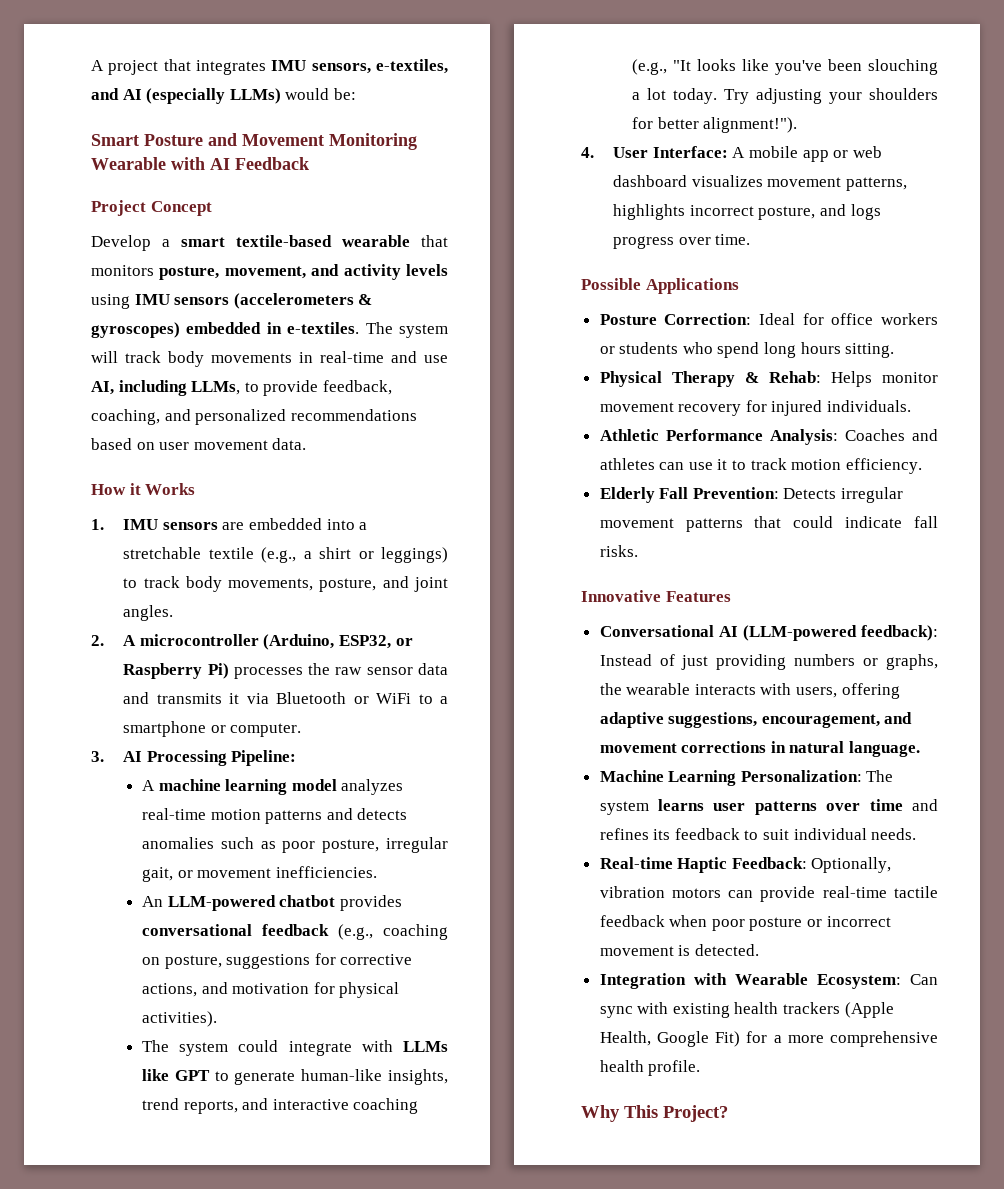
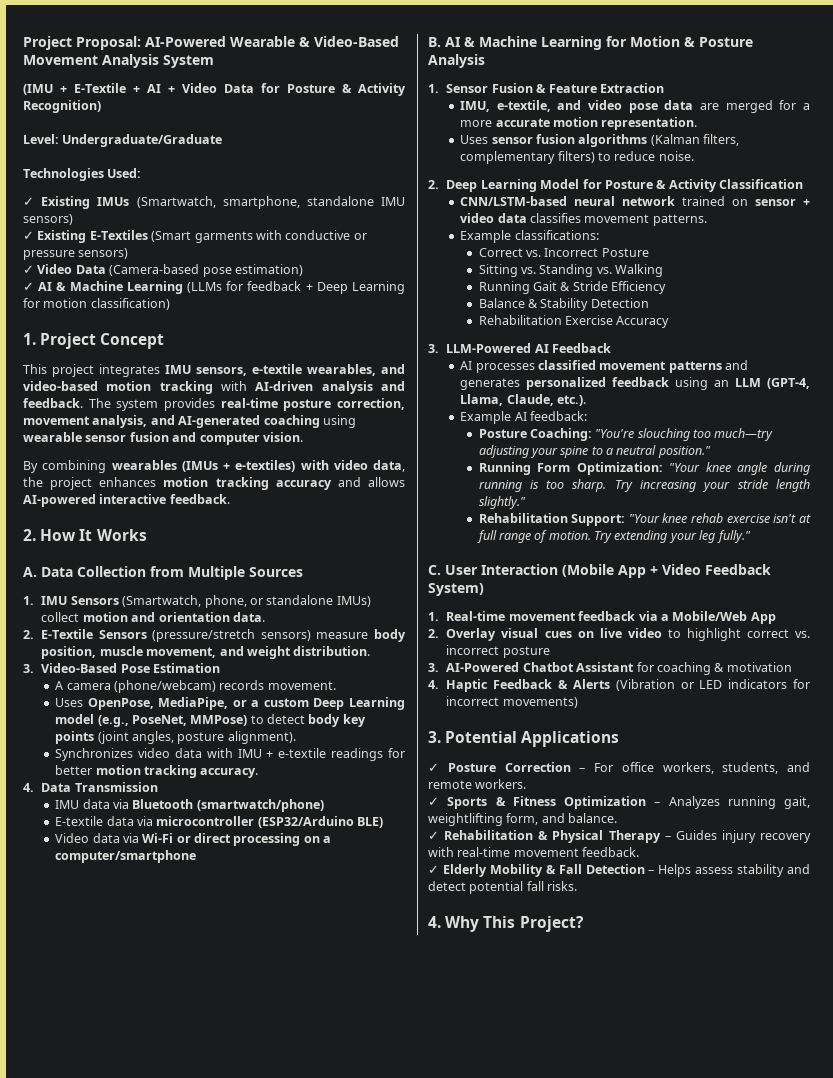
- A project that integrates IMU sensors, e-textiles, and AI (especially LLMs) would be:
- Smart Posture and Movement Monitoring Wearable with AI Feedback
- Project Concept
- Develop a smart textile-based wearable that monitors posture, movement, and activity levels using IMU sensors (accelerometers & gyroscopes) embedded in e-textiles. The system will track body movements in real-time and use AI, including LLMs, to provide feedback, coaching, and personalized recommendations based on user movement data.
- How it Works
- 1. IMU sensors are embedded into a stretchable textile (e.g., a shirt or leggings) to track body movements, posture, and joint angles.
- 2. A microcontroller (Arduino, ESP32, or Raspberry Pi) processes the raw sensor data and transmits it via Bluetooth or WiFi to a smartphone or computer.
- 3. AI Processing Pipeline:
- A machine learning model analyzes real-time motion patterns and detects anomalies such as poor posture, irregular gait, or movement inefficiencies.
- An LLM-powered chatbot provides conversational feedback (e.g., coaching on posture, suggestions for corrective actions, and motivation for physical activities).
- The system could integrate with LLMs like GPT to generate human-like insights, trend reports, and interactive coaching (e.g., "It looks like you've been slouching a lot today. Try adjusting your shoulders for better alignment!").
- 4. User Interface: A mobile app or web dashboard visualizes movement patterns, highlights incorrect posture, and logs progress over time.
- Possible Applications
- Posture Correction: Ideal for office workers or students who spend long hours sitting.
- Physical Therapy & Rehab: Helps monitor movement recovery for injured individuals.
- Athletic Performance Analysis: Coaches and athletes can use it to track motion efficiency.
- Elderly Fall Prevention: Detects irregular movement patterns that could indicate fall risks.
- Innovative Features
- Conversational AI (LLM-powered feedback): Instead of just providing numbers or graphs, the wearable interacts with users, offering adaptive suggestions, encouragement, and movement corrections in natural language.
- Machine Learning Personalization: The system learns user patterns over time and refines its feedback to suit individual needs.
- Real-time Haptic Feedback: Optionally, vibration motors can provide real-time tactile feedback when poor posture or incorrect movement is detected.
- Integration with Wearable Ecosystem: Can sync with existing health trackers (Apple Health, Google Fit) for a more comprehensive health profile.
- Why This Project?
+ Project Proposal: AI-Powered Wearable & Video-Based Movement Analysis System
+ (IMU + E-Textile + AI + Video Data for Posture & Activity Recognition)
+ Level: Undergraduate/Graduate
+ Technologies Used:
+ ✓ Existing IMUs (Smartwatch, smartphone, standalone IMU sensors)
+ ✓ Existing E-Textiles (Smart garments with conductive or pressure sensors)
+ ✓ Video Data (Camera-based pose estimation)
+ ✓ AI & Machine Learning (LLMs for feedback + Deep Learning for motion classification)
+ 1. Project Concept
+ This project integrates IMU sensors, e-textile wearables, and video-based motion tracking with AI-driven analysis and feedback. The system provides real-time posture correction, movement analysis, and AI-generated coaching using wearable sensor fusion and computer vision.
+ By combining wearables (IMUs + e-textiles) with video data, the project enhances motion tracking accuracy and allows AI-powered interactive feedback.
+ 2. How It Works
+ A. Data Collection from Multiple Sources
+ 1. IMU Sensors (Smartwatch, phone, or standalone IMUs) collect motion and orientation data.
+ 2. E-Textile Sensors (pressure/stretch sensors) measure body position, muscle movement, and weight distribution.
+ 3. Video-Based Pose Estimation
+ A camera (phone/webcam) records movement.
+ Uses OpenPose, MediaPipe, or a custom Deep Learning model (e.g., PoseNet, MMPose) to detect body key points (joint angles, posture alignment).
+ Synchronizes video data with IMU + e-textile readings for better motion tracking accuracy.
+ 4. Data Transmission
+ IMU data via Bluetooth (smartwatch/phone)
+ E-textile data via microcontroller (ESP32/Arduino BLE)
+ Video data via Wi-Fi or direct processing on a computer/smartphone
+ B. AI & Machine Learning for Motion & Posture Analysis
+ 1. Sensor Fusion & Feature Extraction
+ IMU, e-textile, and video pose data are merged for a more accurate motion representation.
+ Uses sensor fusion algorithms (Kalman filters, complementary filters) to reduce noise.
+ 2. Deep Learning Model for Posture & Activity Classification
+ CNN/LSTM-based neural network trained on sensor + video data classifies movement patterns.
+ Example classifications:
+ Correct vs. Incorrect Posture
+ Sitting vs. Standing vs. Walking
+ Running Gait & Stride Efficiency
+ Balance & Stability Detection
+ Rehabilitation Exercise Accuracy
+ 3. LLM-Powered AI Feedback
+ AI processes classified movement patterns and generates personalized feedback using an LLM (GPT-4, Llama, Claude, etc.).
+ Example AI feedback:
+ Posture Coaching: "You're slouching too much—try adjusting your spine to a neutral position."
+ Running Form Optimization: "Your knee angle during running is too sharp. Try increasing your stride length slightly."
+ Rehabilitation Support: "Your knee rehab exercise isn't at full range of motion. Try extending your leg fully."
+ C. User Interaction (Mobile App + Video Feedback System)
+ 1. Real-time movement feedback via a Mobile/Web App
+ 2. Overlay visual cues on live video to highlight correct vs. incorrect posture
+ 3. AI-Powered Chatbot Assistant for coaching & motivation
+ 4. Haptic Feedback & Alerts (Vibration or LED indicators for incorrect movements)
+ 3. Potential Applications
+ ✓ Posture Correction – For office workers, students, and remote workers.
+ ✓ Sports & Fitness Optimization – Analyzes running gait, weightlifting form, and balance.
+ ✓ Rehabilitation & Physical Therapy – Guides injury recovery with real-time movement feedback.
+ ✓ Elderly Mobility & Fall Detection – Helps assess stability and detect potential fall risks.
+ 4. Why This Project?

